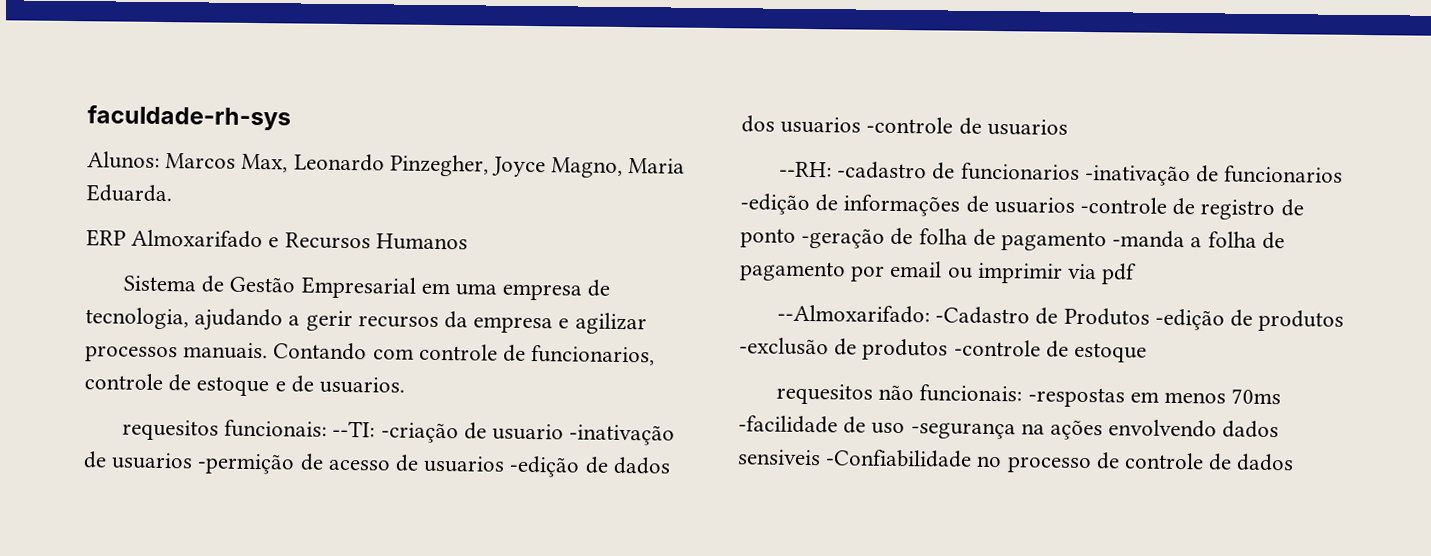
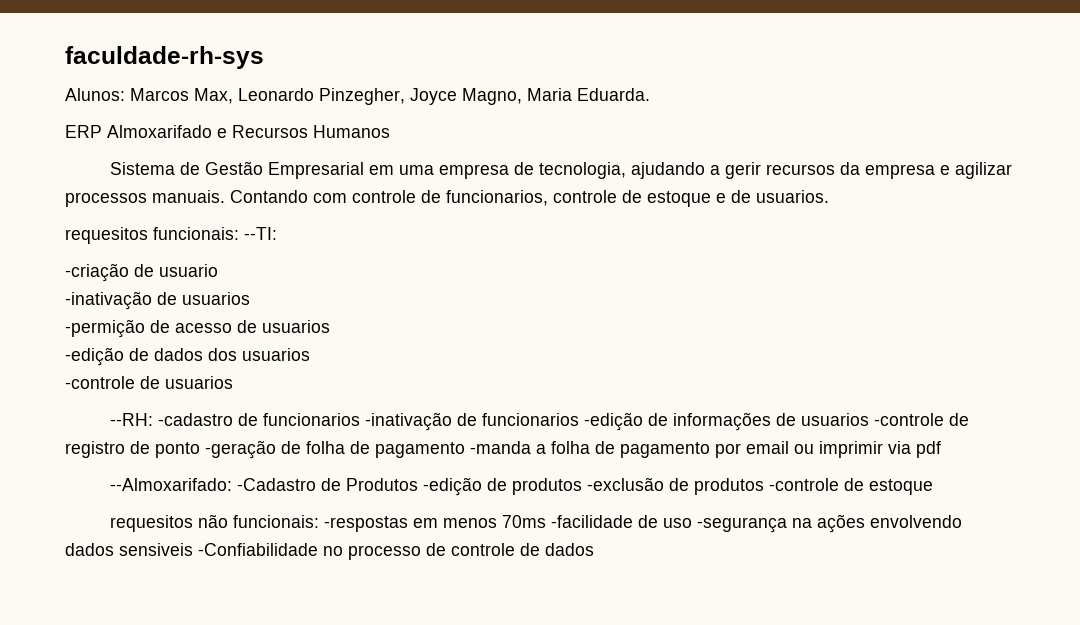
- requesitos funcionais: --TI: -criação de usuario -inativação de usuarios -permição de acesso de usuarios -edição de dados dos usuarios -controle de usuarios
+ requesitos funcionais: --TI:
+ -criação de usuario
+ -inativação de usuarios
+ -permição de acesso de usuarios
+ -edição de dados dos usuarios
+ -controle de usuarios

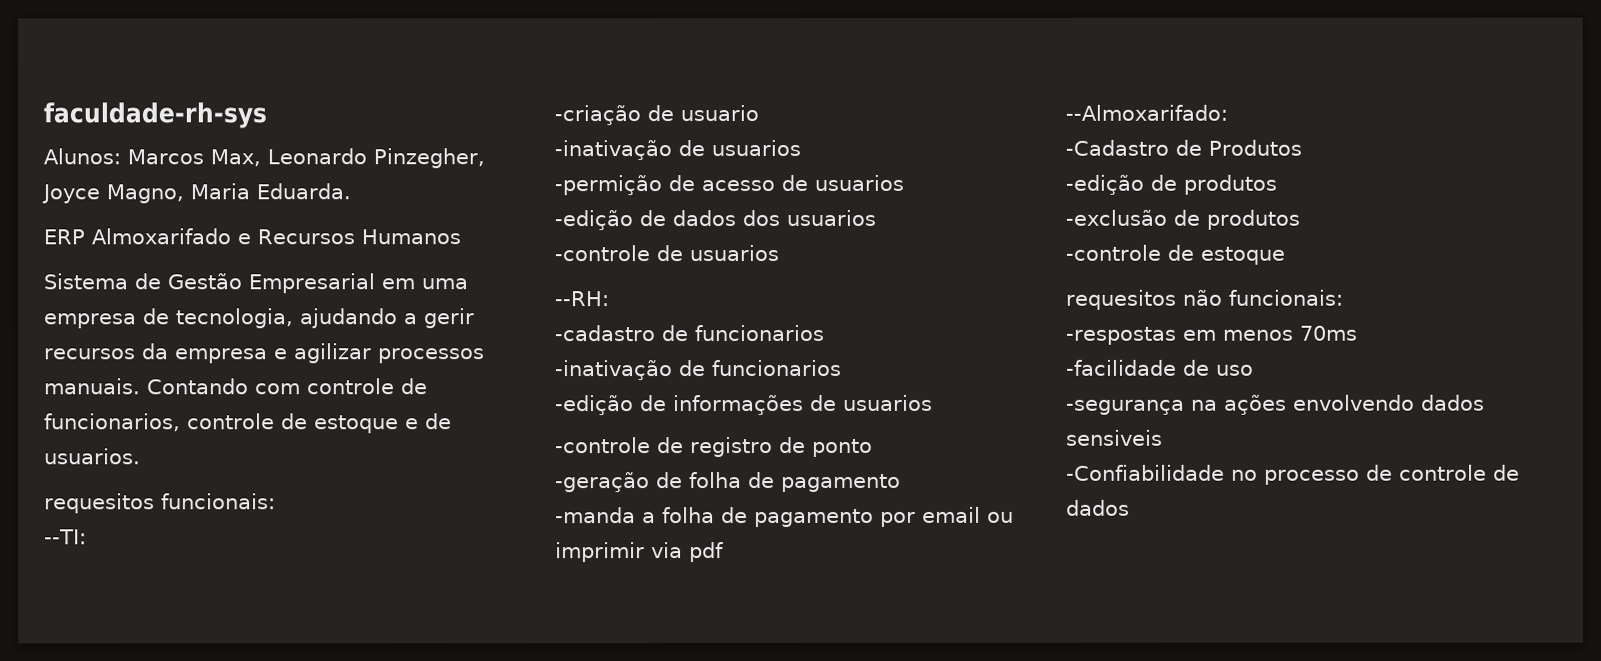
- requesitos funcionais: --TI:
+ requesitos funcionais:
+ --TI:
- --RH: -cadastro de funcionarios -inativação de funcionarios -edição de informações de usuarios -controle de registro de ponto -geração de folha de pagamento -manda a folha de pagamento por email ou imprimir via pdf
+ --RH:
+ -cadastro de funcionarios
+ -inativação de funcionarios
+ -edição de informações de usuarios
+ -controle de registro de ponto
+ -geração de folha de pagamento
+ -manda a folha de pagamento por email ou imprimir via pdf
- --Almoxarifado: -Cadastro de Produtos -edição de produtos -exclusão de produtos -controle de estoque
+ --Almoxarifado:
+ -Cadastro de Produtos
+ -edição de produtos
+ -exclusão de produtos
+ -controle de estoque
- requesitos não funcionais: -respostas em menos 70ms -facilidade de uso -segurança na ações envolvendo dados sensiveis -Confiabilidade no processo de controle de dados
+ requesitos não funcionais:
+ -respostas em menos 70ms
+ -facilidade de uso
+ -segurança na ações envolvendo dados sensiveis
+ -Confiabilidade no processo de controle de dados

